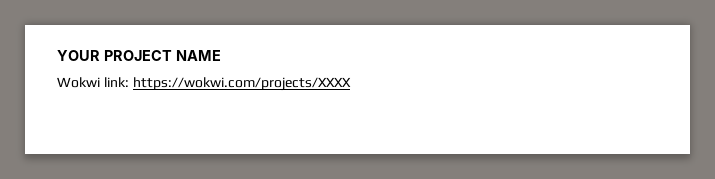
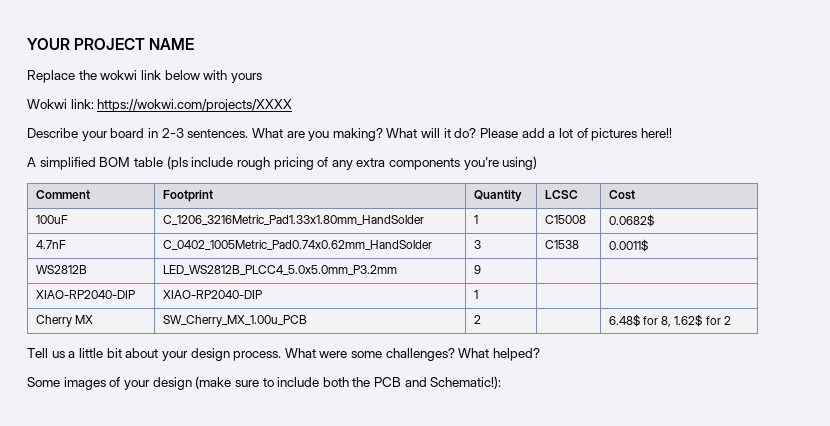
+ Replace the wokwi link below with yours
  Wokwi link: https://wokwi.com/projects/XXXX
+ Describe your board in 2-3 sentences. What are you making? What will it do? Please add a lot of pictures here!!
+ A simplified BOM table (pls include rough pricing of any extra components you're using)
+ Comment | Footprint | Quantity | LCSC | Cost
+ 100uF | C_1206_3216Metric_Pad1.33x1.80mm_HandSolder | 1 | C15008 | 0.0682$
+ 4.7nF | C_0402_1005Metric_Pad0.74x0.62mm_HandSolder | 3 | C1538 | 0.0011$
+ WS2812B | LED_WS2812B_PLCC4_5.0x5.0mm_P3.2mm | 9 | |
+ XIAO-RP2040-DIP | XIAO-RP2040-DIP | 1 | |
+ Cherry MX | SW_Cherry_MX_1.00u_PCB | 2 | | 6.48$ for 8, 1.62$ for 2
+ Tell us a little bit about your design process. What were some challenges? What helped?
+ Some images of your design (make sure to include both the PCB and Schematic!):

